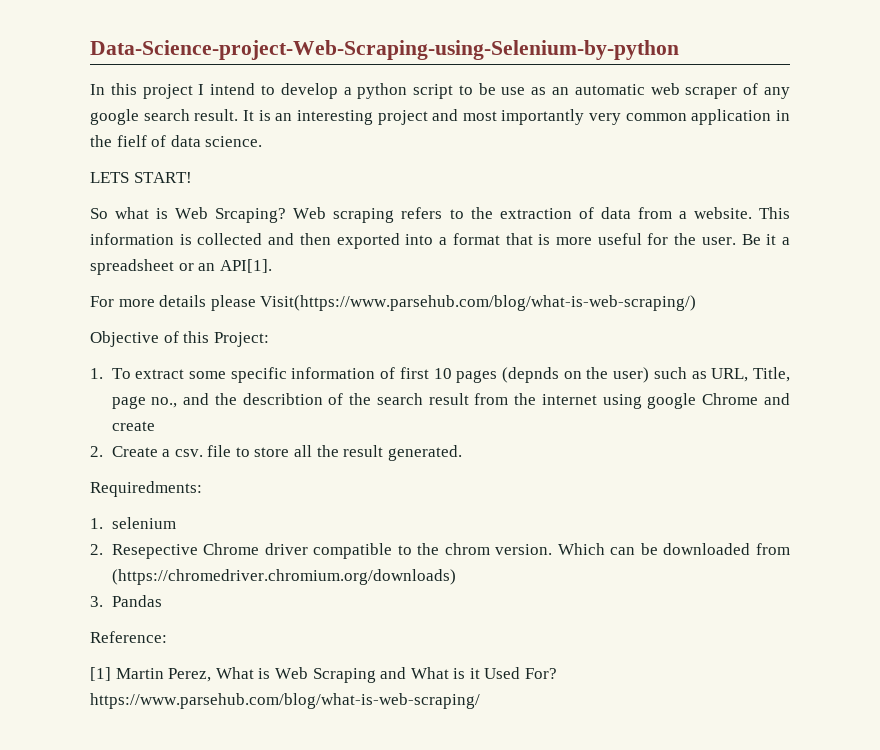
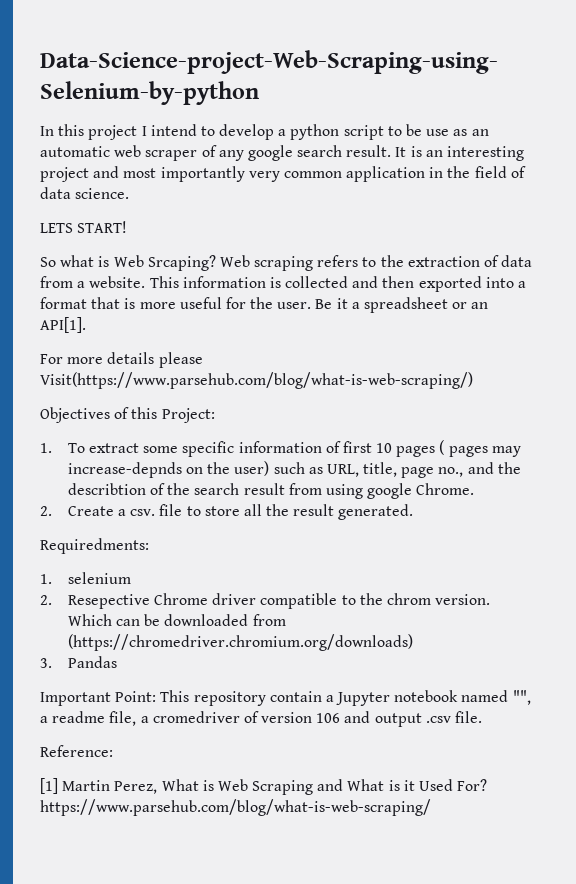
- It is an interesting project and most importantly very common application in the fielf of data science.
+ It is an interesting project and most importantly very common application in the field of data science.
- Objective of this Project:
+ Objectives of this Project:
- 1. To extract some specific information of first 10 pages (depnds on the user) such as URL, Title, page no., and the describtion of the search result from the internet using google Chrome and create
+ 1. To extract some specific information of first 10 pages ( pages may increase-depnds on the user) such as URL, title, page no., and the describtion of the search result from using google Chrome.
+ Important Point: This repository contain a Jupyter notebook named "", a readme file, a cromedriver of version 106 and output .csv file.

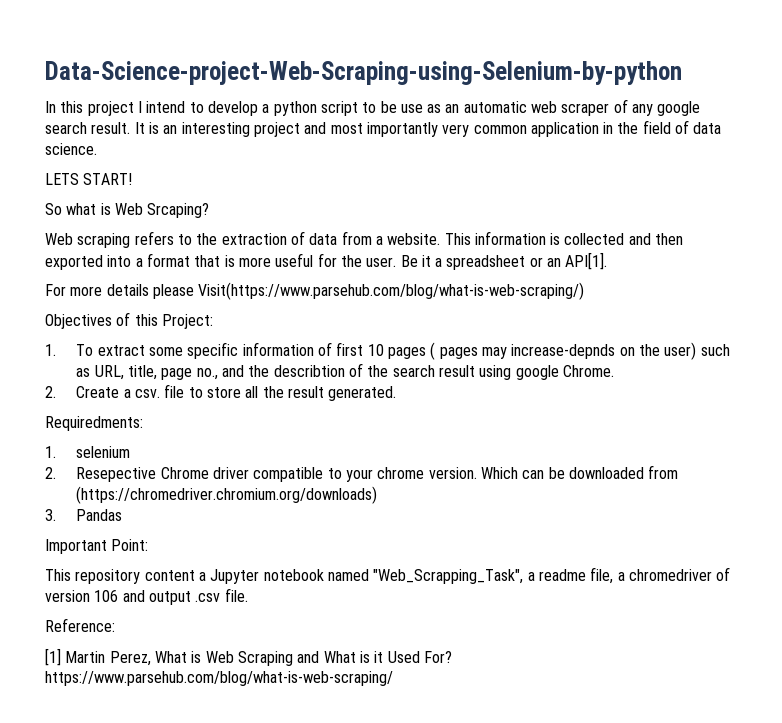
- So what is Web Srcaping? Web scraping refers to the extraction of data from a website.
+ So what is Web Srcaping?
+ Web scraping refers to the extraction of data from a website.
- 1. To extract some specific information of first 10 pages ( pages may increase-depnds on the user) such as URL, title, page no., and the describtion of the search result from using google Chrome.
+ 1. To extract some specific information of first 10 pages ( pages may increase-depnds on the user) such as URL, title, page no., and the describtion of the search result using google Chrome.
- 2. Resepective Chrome driver compatible to the chrom version.
+ 2. Resepective Chrome driver compatible to your chrome version.
- Important Point: This repository contain a Jupyter notebook named "", a readme file, a cromedriver of version 106 and output .csv file.
+ Important Point:
+ This repository content a Jupyter notebook named "Web_Scrapping_Task", a readme file, a chromedriver of version 106 and output .csv file.

